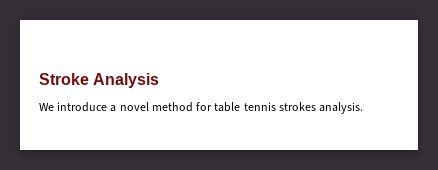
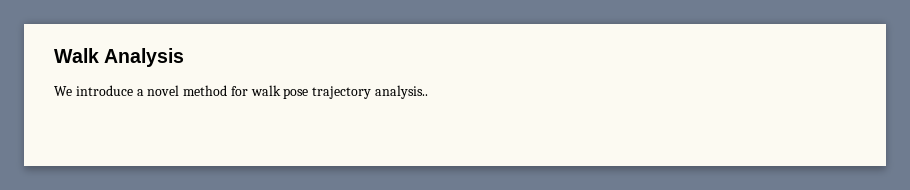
- Stroke Analysis
+ Walk Analysis
- We introduce a novel method for table tennis strokes analysis.
+ We introduce a novel method for walk pose trajectory analysis..

